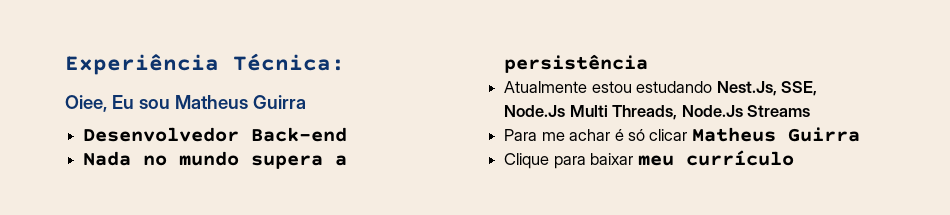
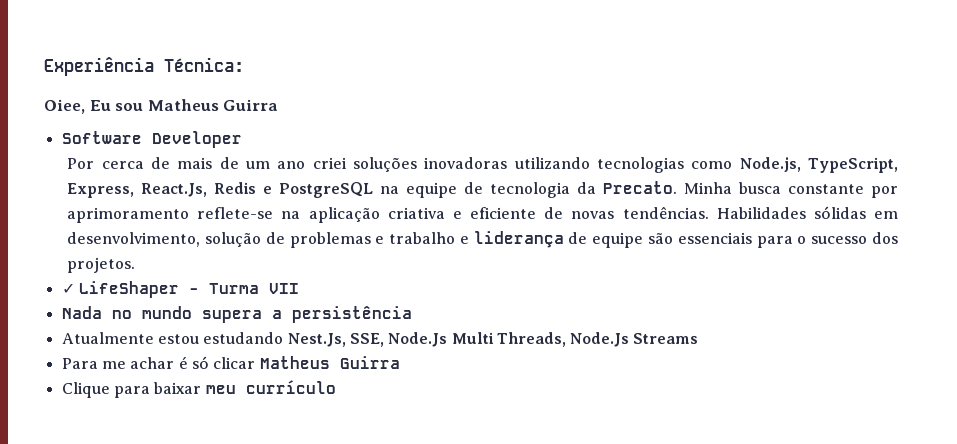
- Desenvolvedor Back-end
+ Software Developer
+ Por cerca de mais de um ano criei soluções inovadoras utilizando tecnologias como Node.js, TypeScript, Express, React.Js, Redis e PostgreSQL na equipe de tecnologia da Precato. Minha busca constante por aprimoramento reflete-se na aplicação criativa e eficiente de novas tendências. Habilidades sólidas em desenvolvimento, solução de problemas e trabalho e liderança de equipe são essenciais para o sucesso dos projetos.
+ ✓ LifeShaper - Turma VII

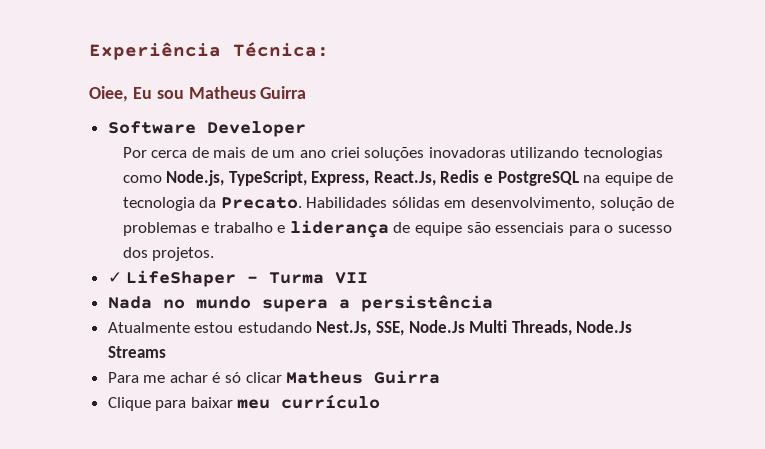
- Minha busca constante por aprimoramento reflete-se na aplicação criativa e eficiente de novas tendências.

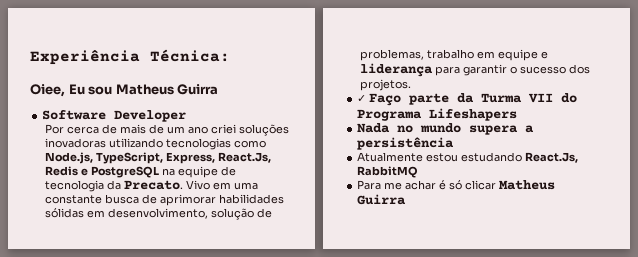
- Habilidades sólidas em desenvolvimento, solução de problemas e trabalho e liderança de equipe são essenciais para o sucesso dos projetos.
+ Vivo em uma constante busca de aprimorar habilidades sólidas em desenvolvimento, solução de problemas, trabalho em equipe e liderança para garantir o sucesso dos projetos.
- ✓ LifeShaper - Turma VII
+ ✓ Faço parte da Turma VII do Programa Lifeshapers
- Atualmente estou estudando Nest.Js, SSE, Node.Js Multi Threads, Node.Js Streams
+ Atualmente estou estudando React.Js, RabbitMQ
- Clique para baixar meu currículo

